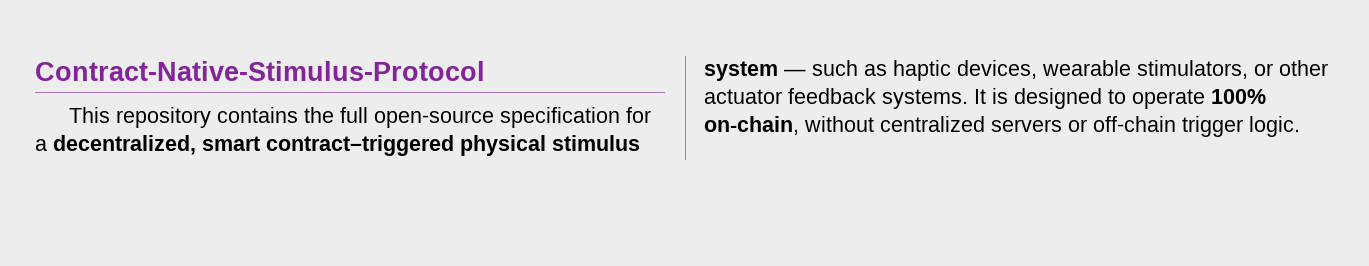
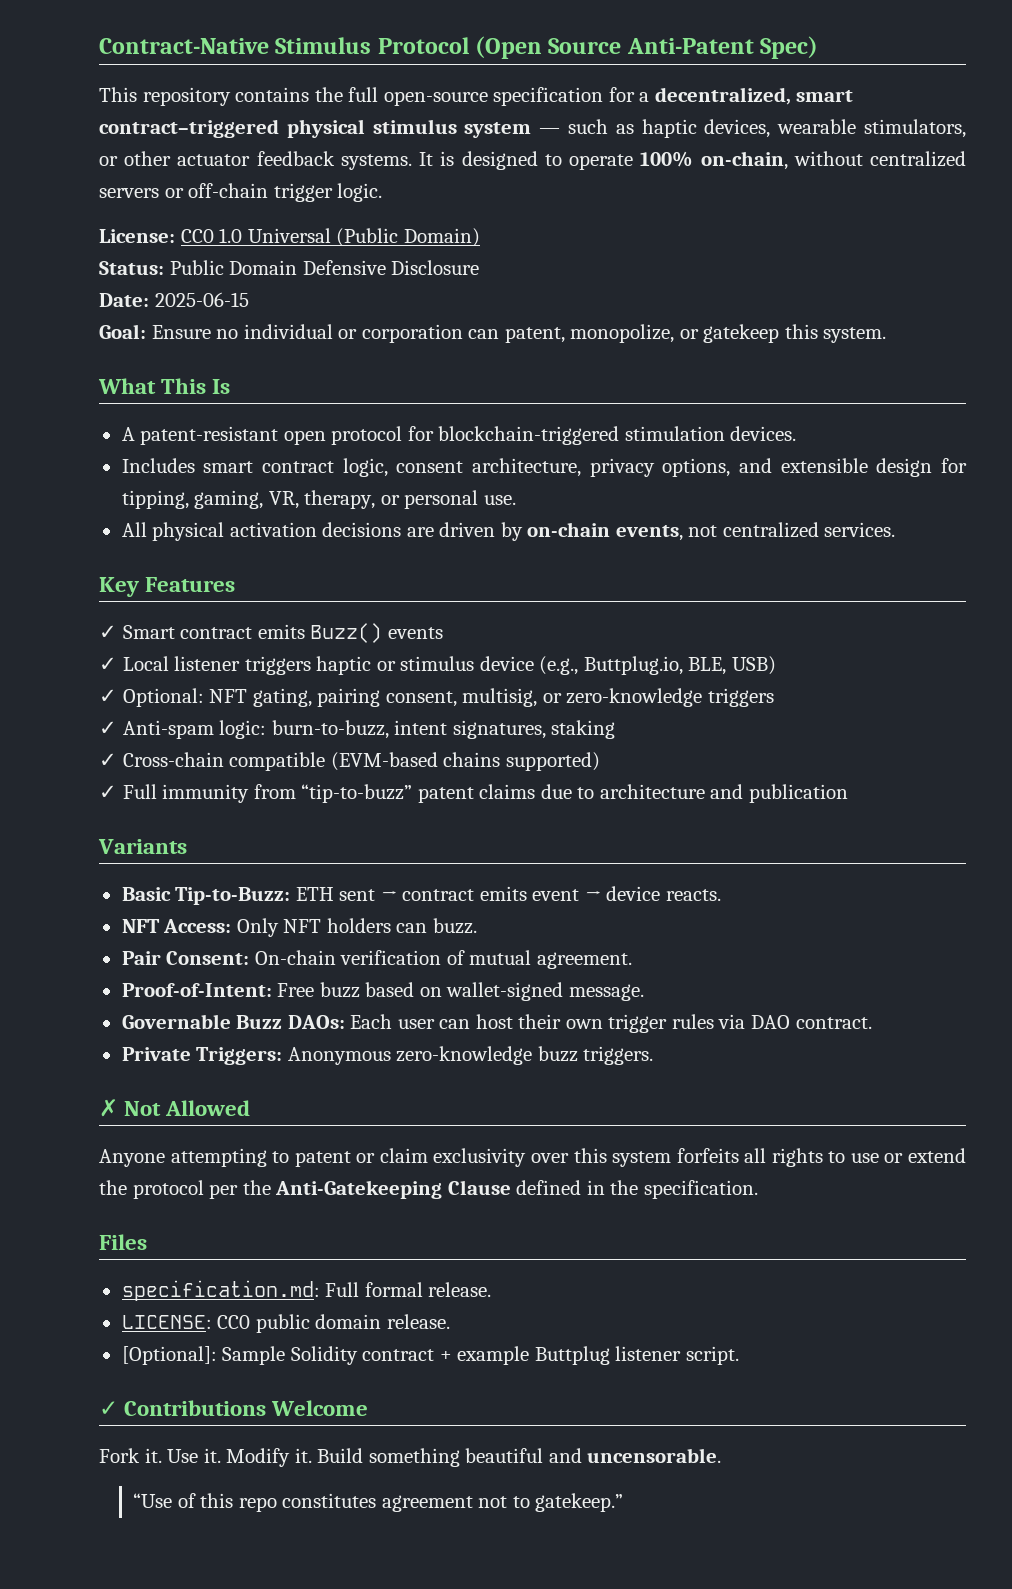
- Contract-Native-Stimulus-Protocol
+ Contract-Native Stimulus Protocol (Open Source Anti-Patent Spec)
+ License: CC0 1.0 Universal (Public Domain)
+ Status: Public Domain Defensive Disclosure
+ Date: 2025-06-15
+ Goal: Ensure no individual or corporation can patent, monopolize, or gatekeep this system.
+ What This Is
+ A patent-resistant open protocol for blockchain-triggered stimulation devices.
+ Includes smart contract logic, consent architecture, privacy options, and extensible design for tipping, gaming, VR, therapy, or personal use.
+ All physical activation decisions are driven by on-chain events, not centralized services.
+ Key Features
+ ✓ Smart contract emits Buzz() events
+ ✓ Local listener triggers haptic or stimulus device (e.g., Buttplug.io, BLE, USB)
+ ✓ Optional: NFT gating, pairing consent, multisig, or zero-knowledge triggers
+ ✓ Anti-spam logic: burn-to-buzz, intent signatures, staking
+ ✓ Cross-chain compatible (EVM-based chains supported)
+ ✓ Full immunity from “tip-to-buzz” patent claims due to architecture and publication
+ Variants
+ Basic Tip-to-Buzz: ETH sent → contract emits event → device reacts.
+ NFT Access: Only NFT holders can buzz.
+ Pair Consent: On-chain verification of mutual agreement.
+ Proof-of-Intent: Free buzz based on wallet-signed message.
+ Governable Buzz DAOs: Each user can host their own trigger rules via DAO contract.
+ Private Triggers: Anonymous zero-knowledge buzz triggers.
+ ✗ Not Allowed
+ Anyone attempting to patent or claim exclusivity over this system forfeits all rights to use or extend the protocol per the Anti-Gatekeeping Clause defined in the specification.
+ Files
+ specification.md: Full formal release.
+ LICENSE: CC0 public domain release.
+ [Optional]: Sample Solidity contract + example Buttplug listener script.
+ ✓ Contributions Welcome
+ Fork it. Use it. Modify it. Build something beautiful and uncensorable.
+ “Use of this repo constitutes agreement not to gatekeep.”

